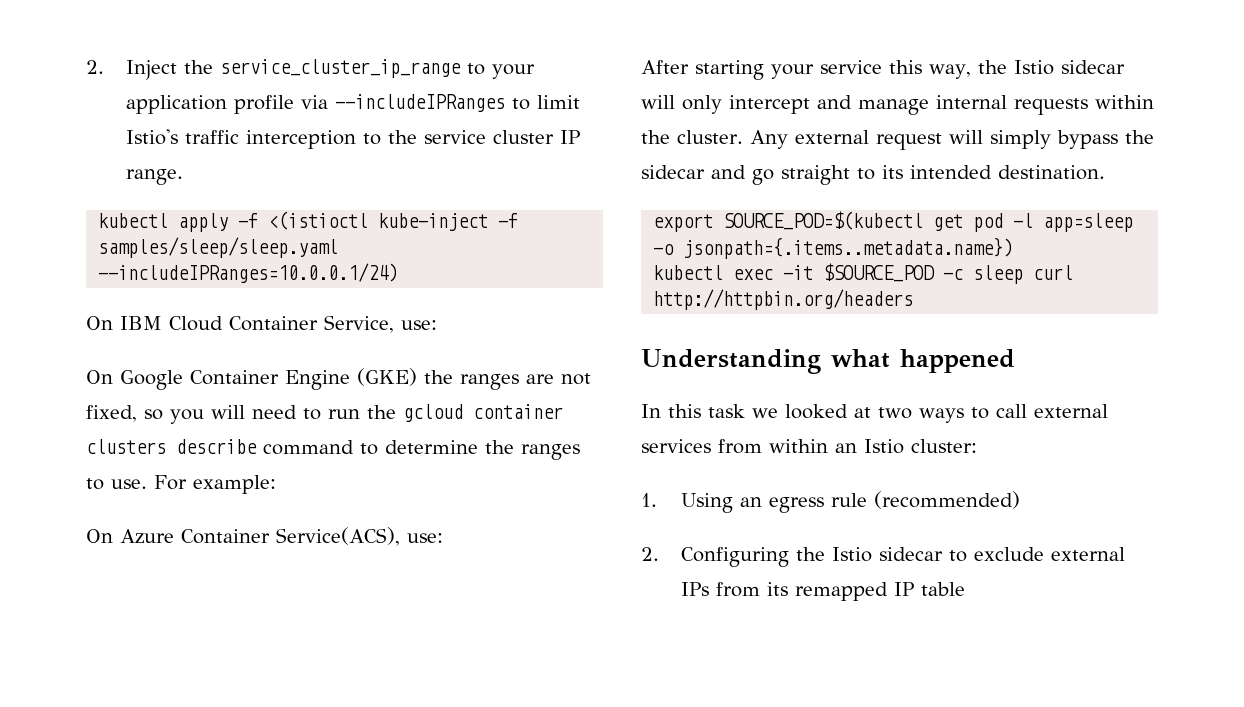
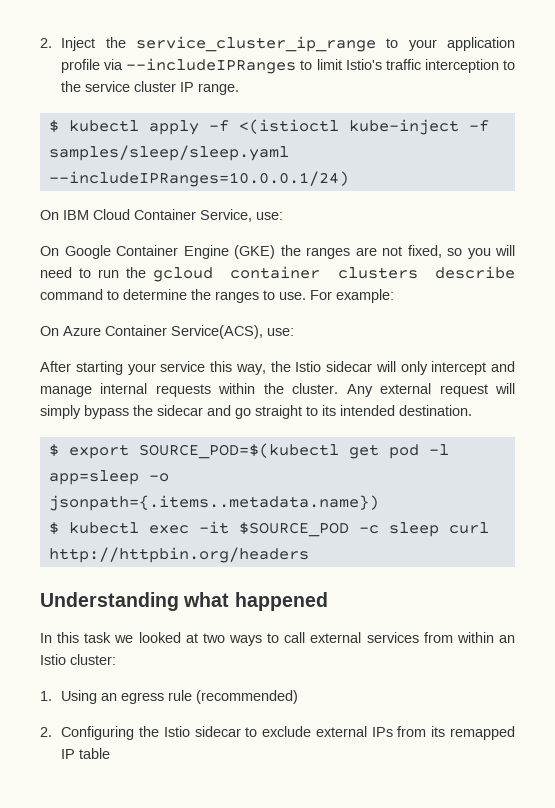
- kubectl apply -f <(istioctl kube-inject -f samples/sleep/sleep.yaml --includeIPRanges=10.0.0.1/24)
+ $ kubectl apply -f <(istioctl kube-inject -f samples/sleep/sleep.yaml --includeIPRanges=10.0.0.1/24)
- export SOURCE_POD=$(kubectl get pod -l app=sleep -o jsonpath={.items..metadata.name})
+ $ export SOURCE_POD=$(kubectl get pod -l app=sleep -o jsonpath={.items..metadata.name})
- kubectl exec -it $SOURCE_POD -c sleep curl http://httpbin.org/headers
+ $ kubectl exec -it $SOURCE_POD -c sleep curl http://httpbin.org/headers

